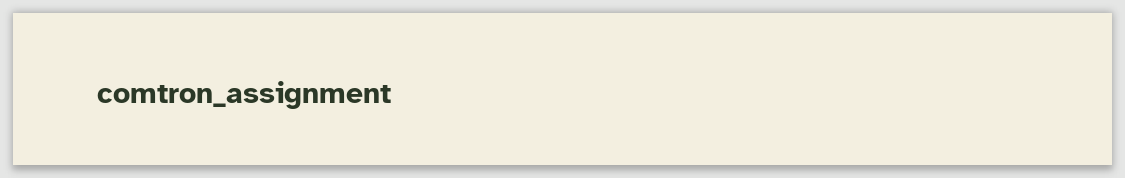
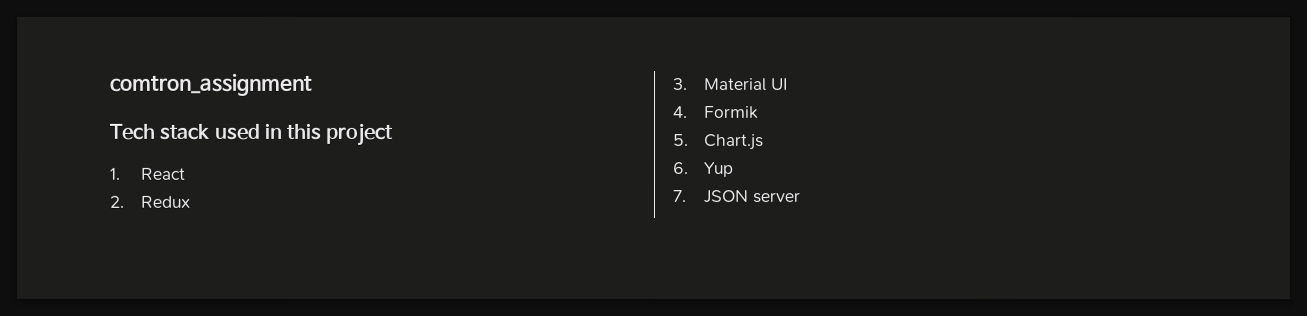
+ Tech stack used in this project
+ 1. React
+ 2. Redux
+ 3. Material UI
+ 4. Formik
+ 5. Chart.js
+ 6. Yup
+ 7. JSON server

